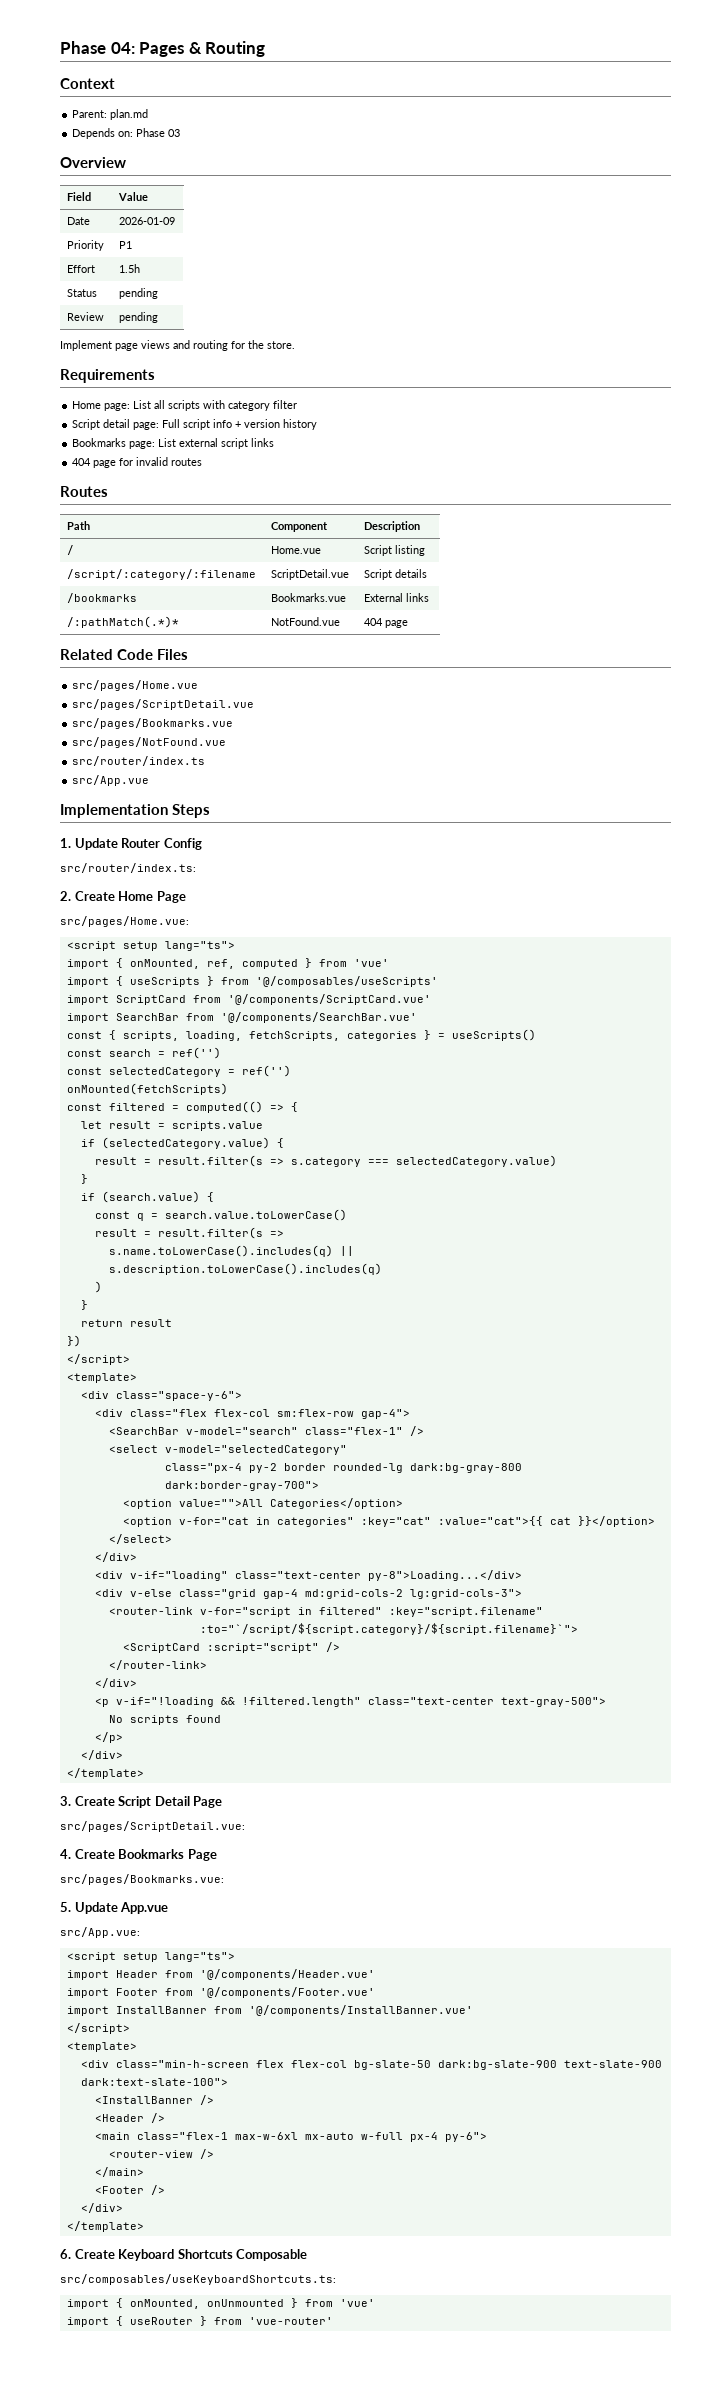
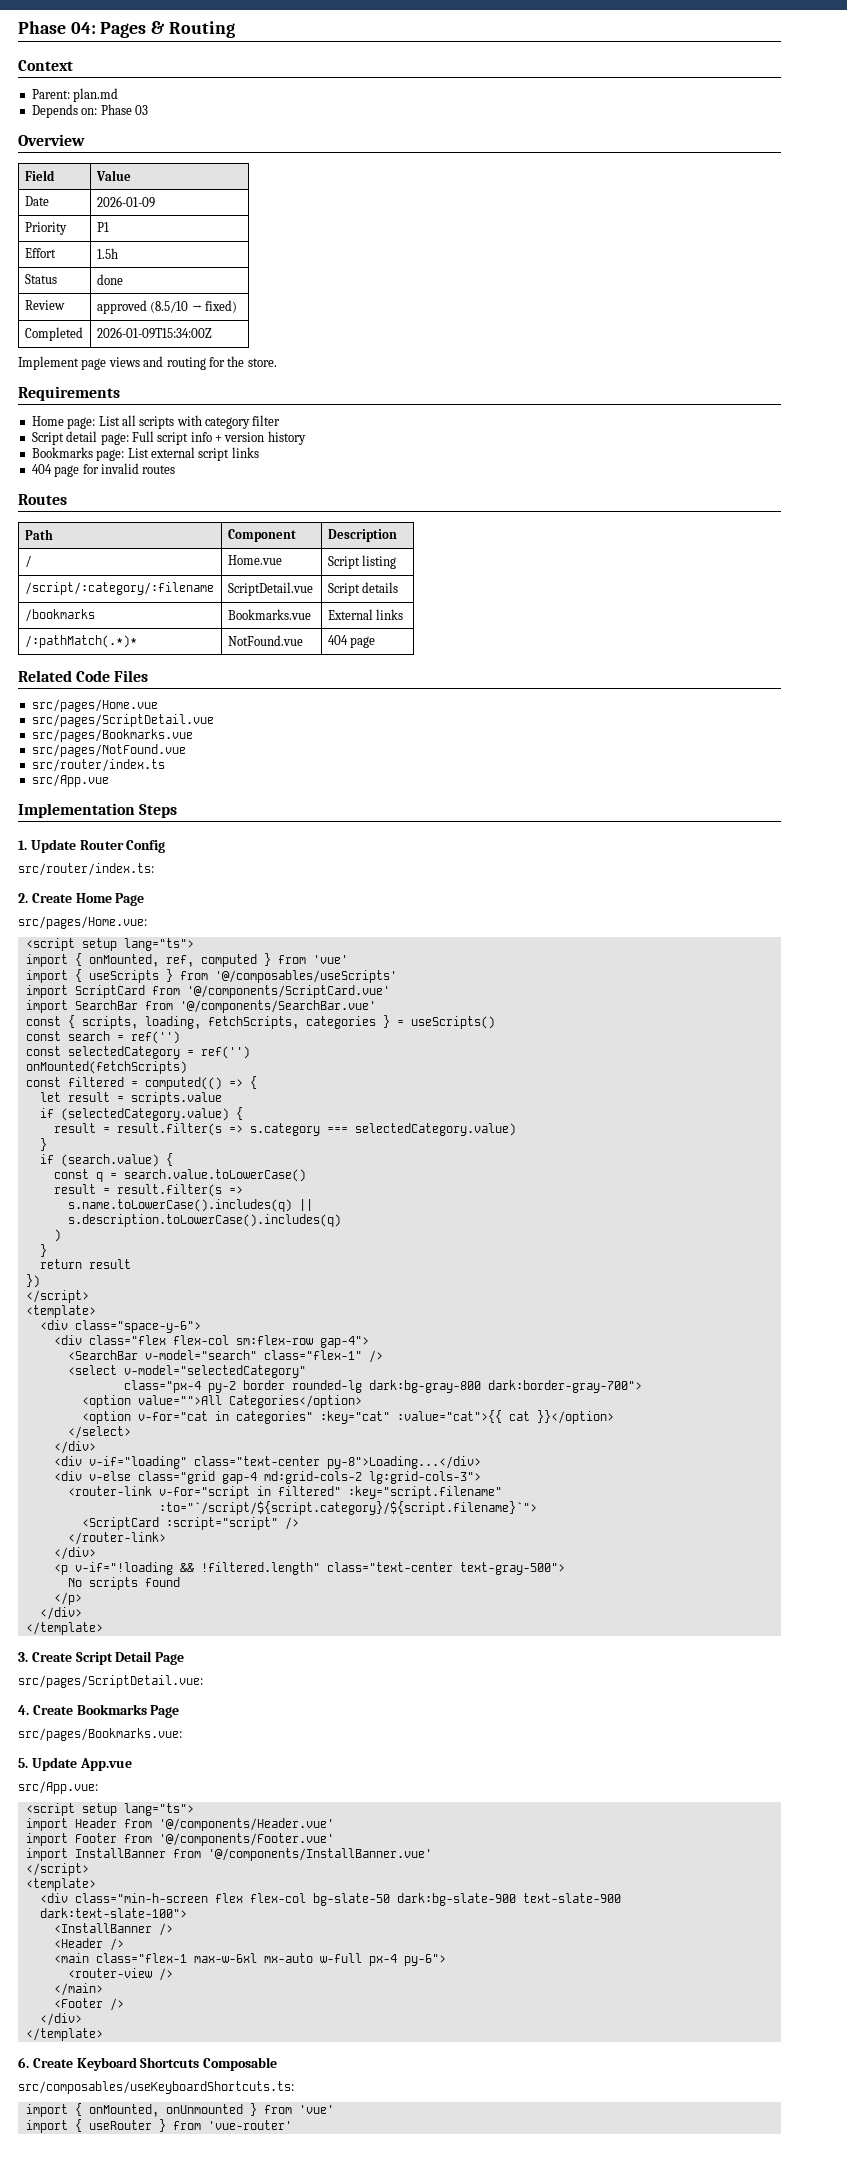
- Status | pending
+ Status | done
- Review | pending
+ Review | approved (8.5/10 → fixed)
+ Completed | 2026-01-09T15:34:00Z

